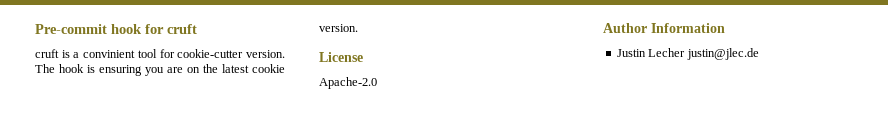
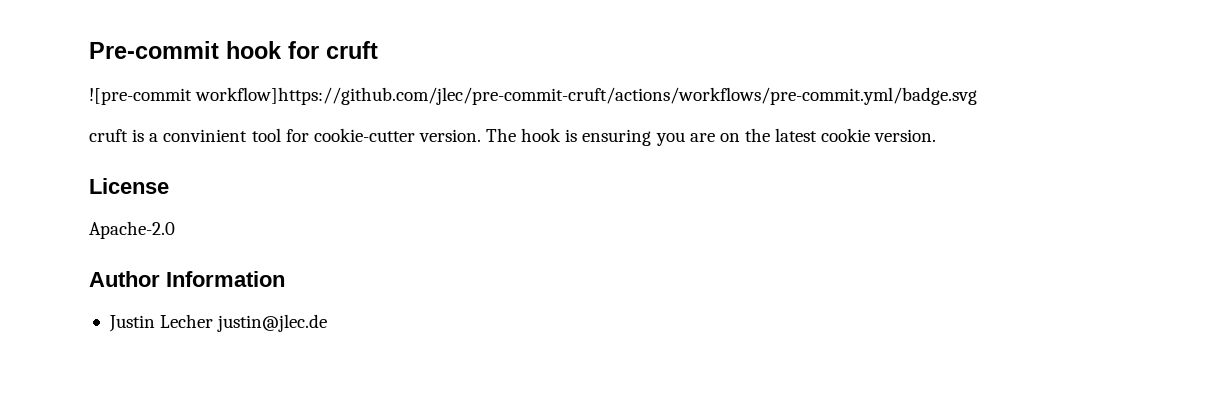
+ ![pre-commit workflow]https://github.com/jlec/pre-commit-cruft/actions/workflows/pre-commit.yml/badge.svg

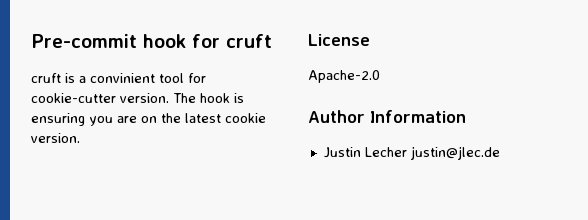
- ![pre-commit workflow]https://github.com/jlec/pre-commit-cruft/actions/workflows/pre-commit.yml/badge.svg

